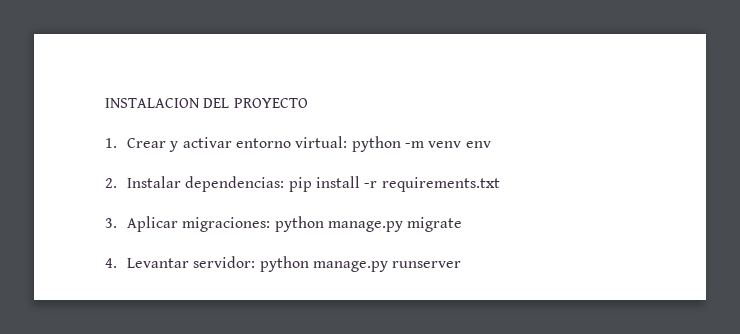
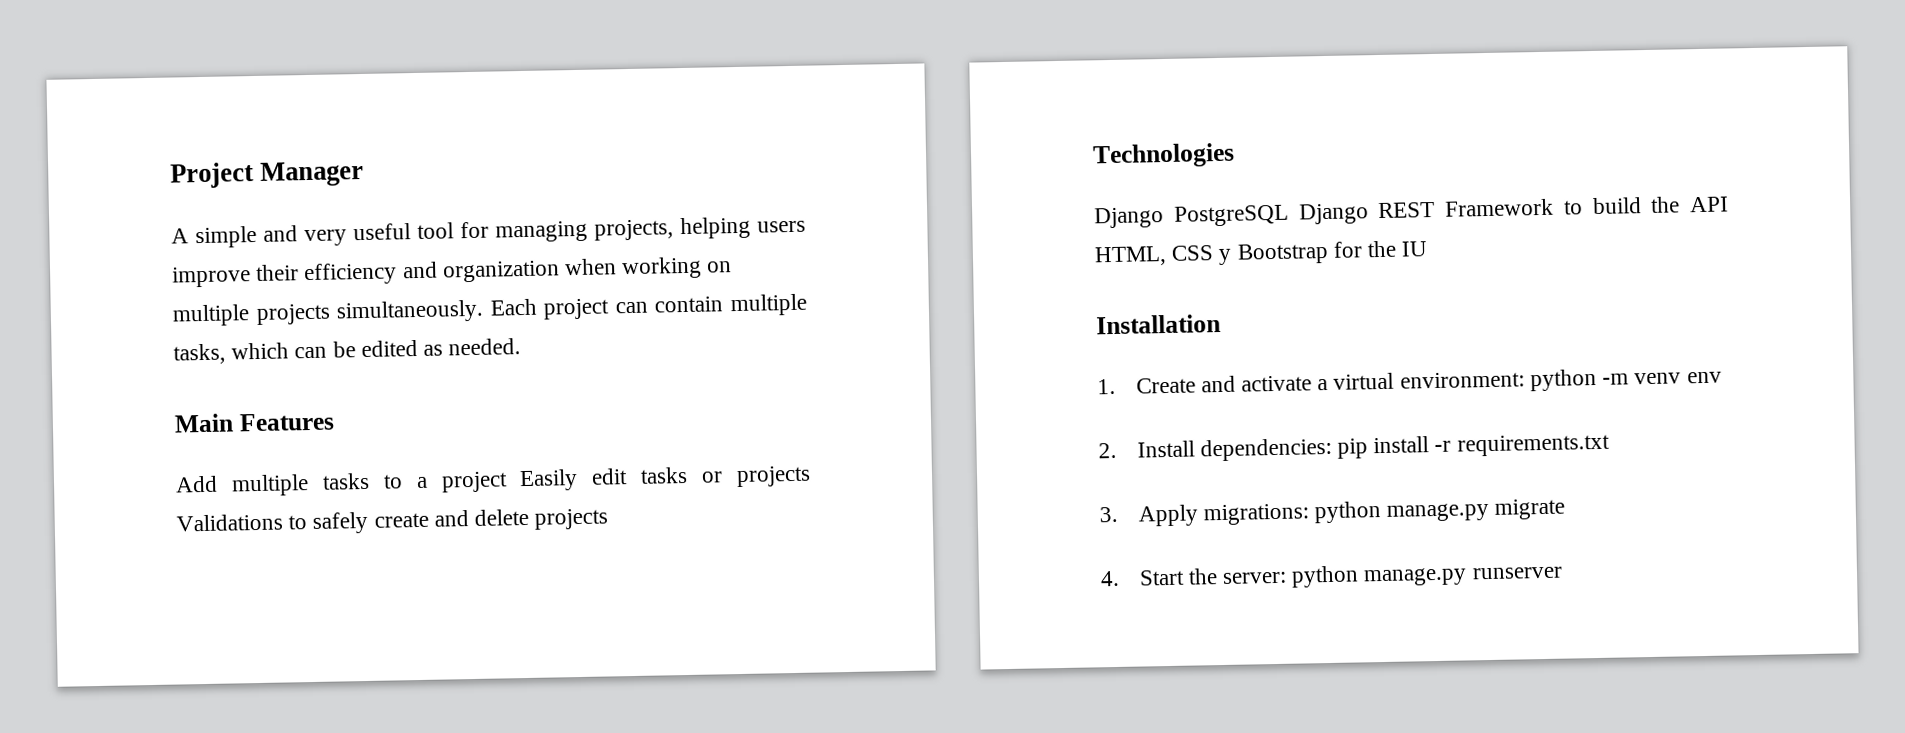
- INSTALACION DEL PROYECTO
- 1. Crear y activar entorno virtual: python -m venv env
+ Project Manager
+ A simple and very useful tool for managing projects, helping users improve their efficiency and organization when working on multiple projects simultaneously. Each project can contain multiple tasks, which can be edited as needed.
+ Main Features
+ Add multiple tasks to a project Easily edit tasks or projects Validations to safely create and delete projects
+ Technologies
+ Django PostgreSQL Django REST Framework to build the API HTML, CSS y Bootstrap for the IU
+ Installation
+ 1. Create and activate a virtual environment: python -m venv env
- 2. Instalar dependencias: pip install -r requirements.txt
+ 2. Install dependencies: pip install -r requirements.txt
- 3. Aplicar migraciones: python manage.py migrate
+ 3. Apply migrations: python manage.py migrate
- 4. Levantar servidor: python manage.py runserver
+ 4. Start the server: python manage.py runserver

